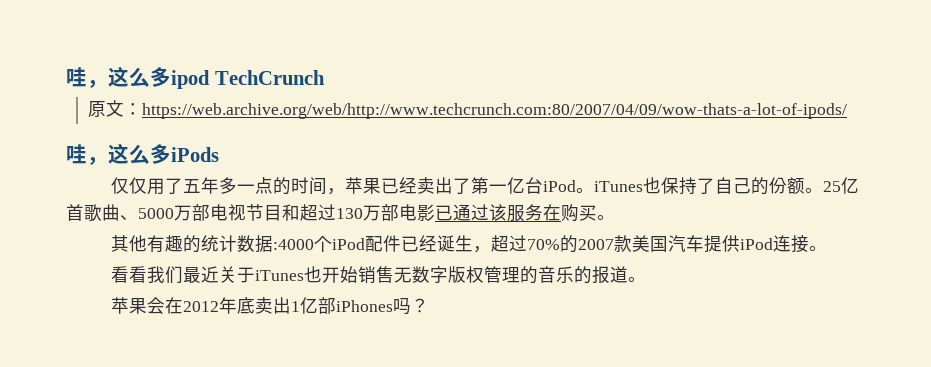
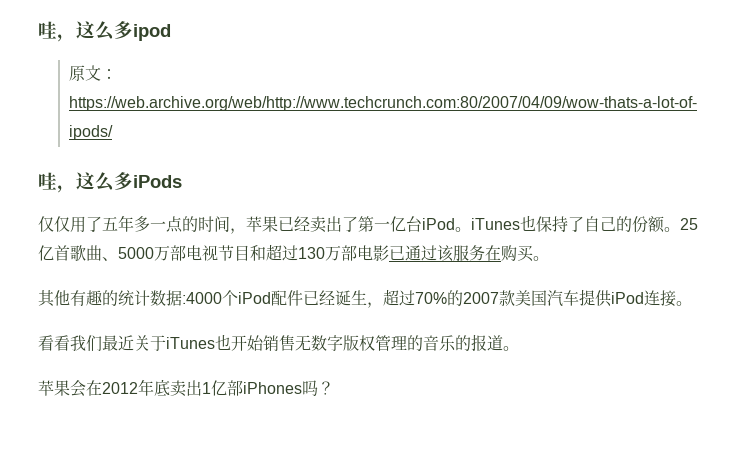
- 哇，这么多ipod TechCrunch
+ 哇，这么多ipod

